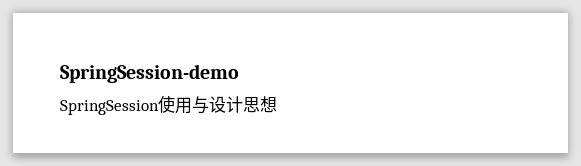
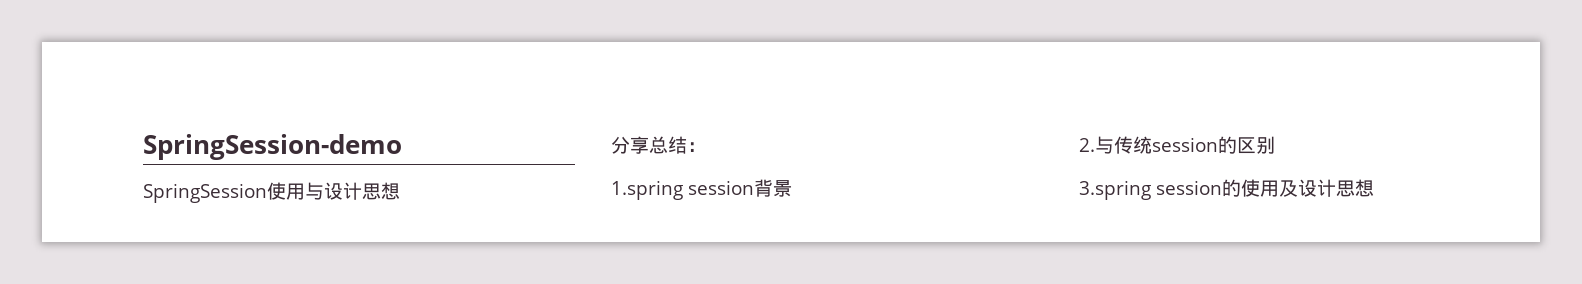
+ 分享总结：
+ 1.spring session背景
+ 2.与传统session的区别
+ 3.spring session的使用及设计思想

